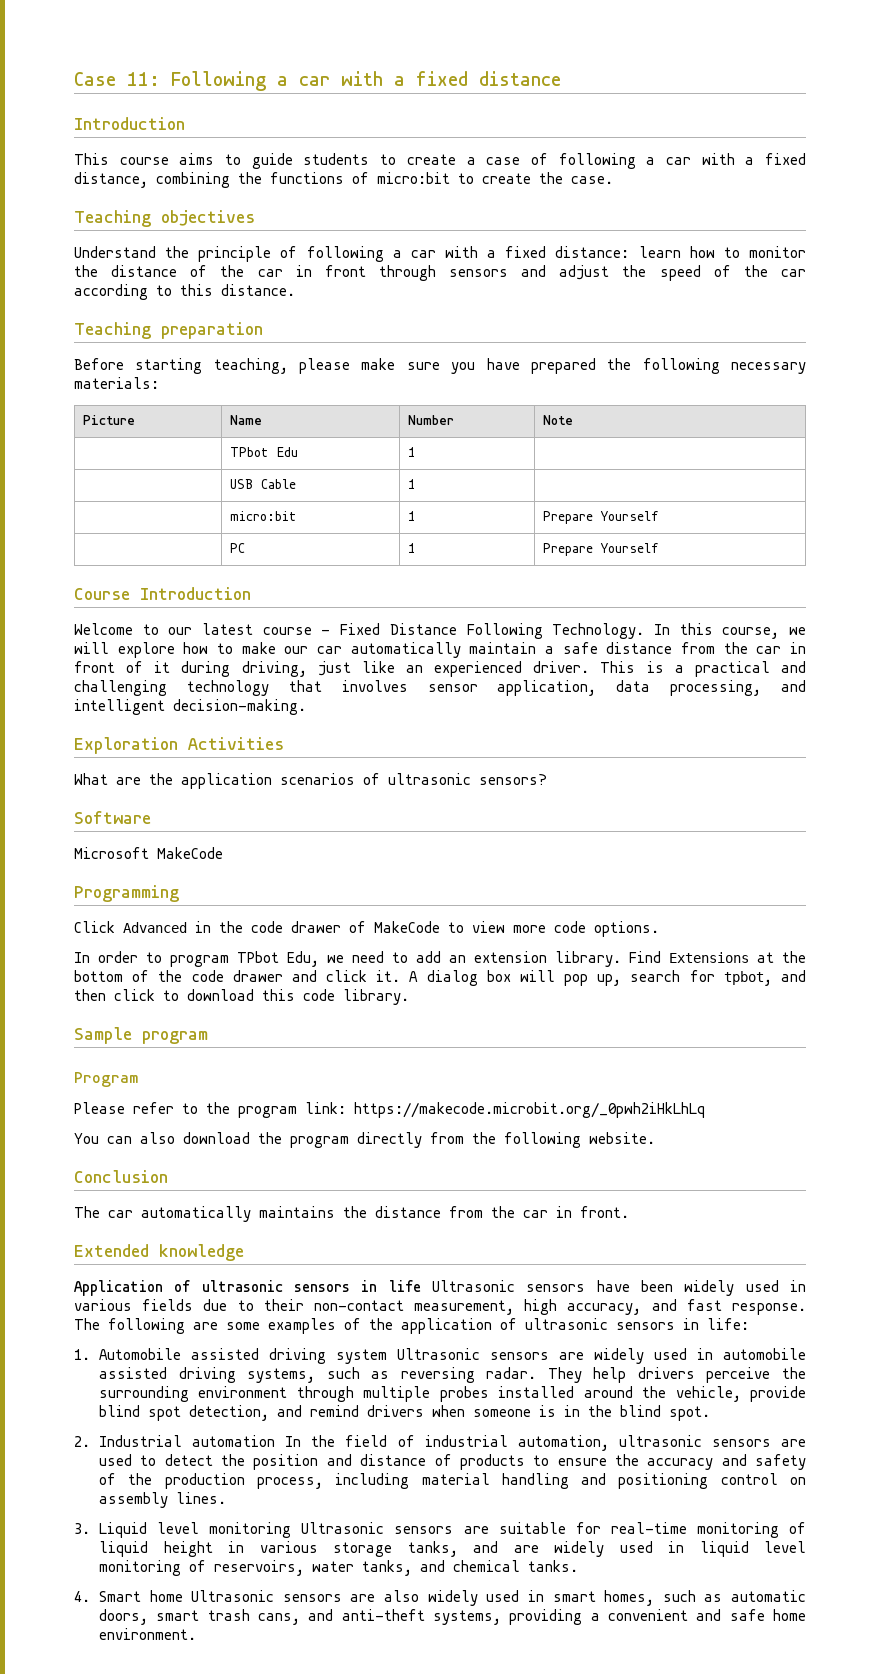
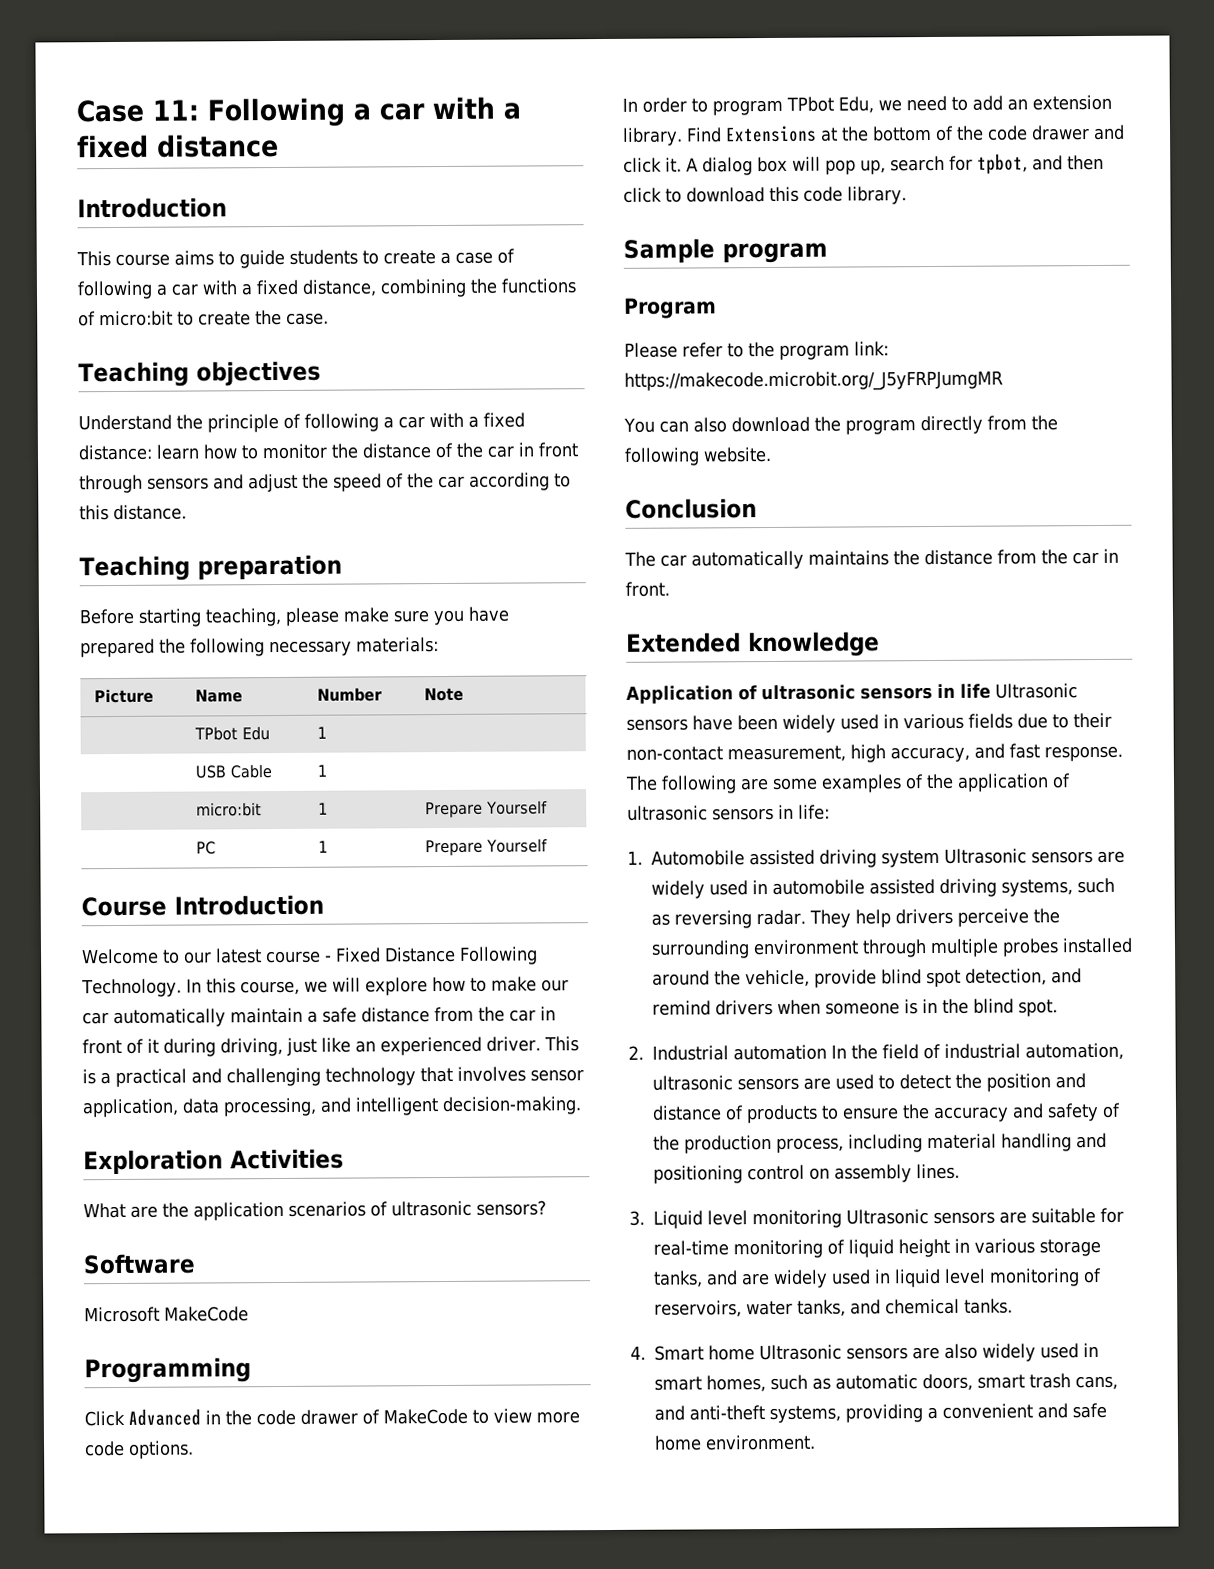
- Please refer to the program link: https://makecode.microbit.org/_0pwh2iHkLhLq
+ Please refer to the program link: https://makecode.microbit.org/_J5yFRPJumgMR

